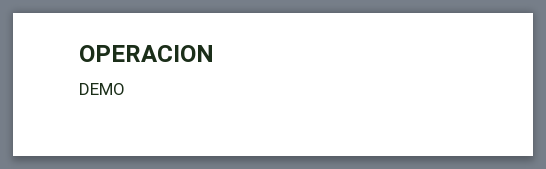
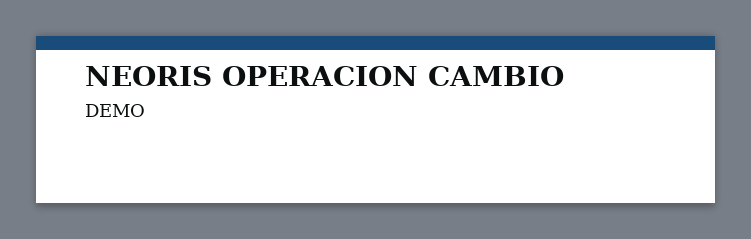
- OPERACION
+ NEORIS OPERACION CAMBIO

